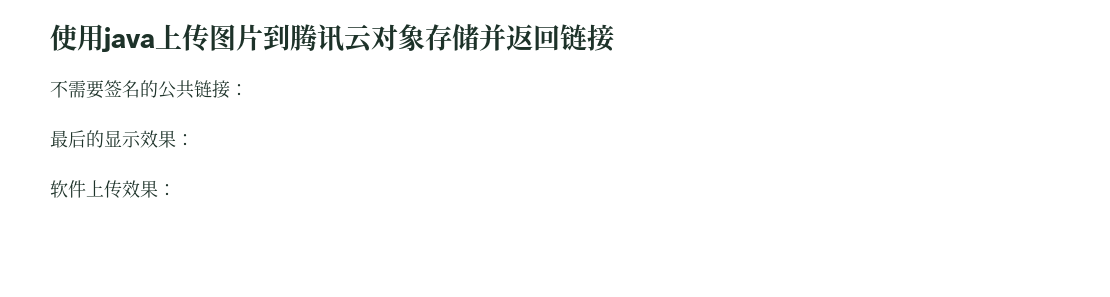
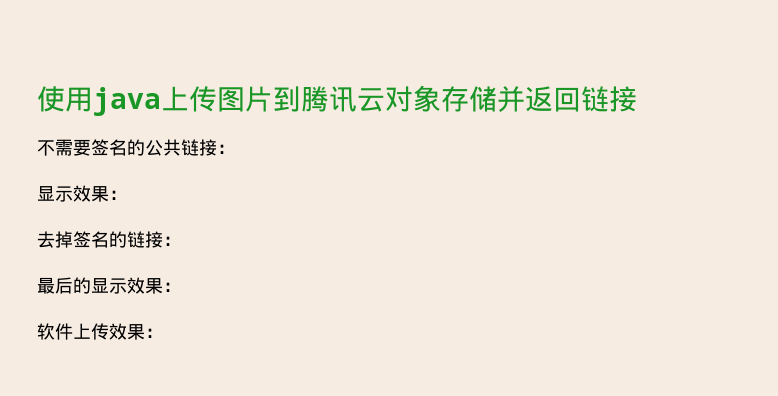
  不需要签名的公共链接：
+ 显示效果：
+ 去掉签名的链接：

